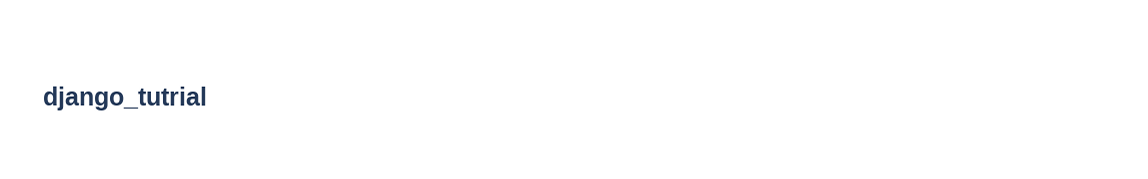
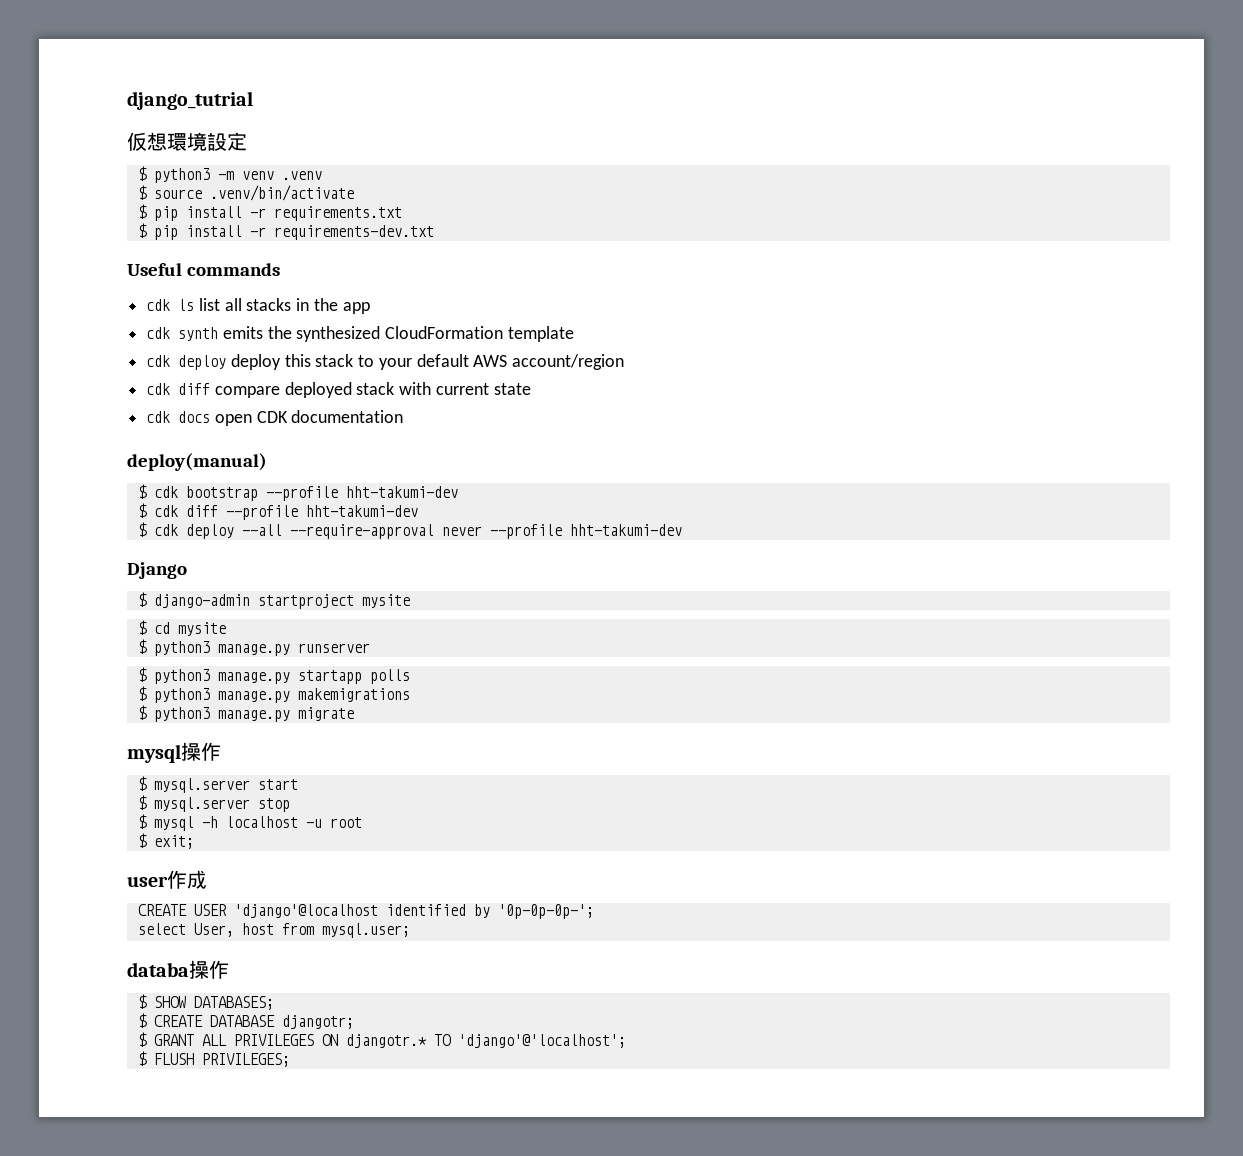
+ 仮想環境設定
+ $ python3 -m venv .venv
+ $ source .venv/bin/activate
+ $ pip install -r requirements.txt
+ $ pip install -r requirements-dev.txt
+ Useful commands
+ cdk ls list all stacks in the app
+ cdk synth emits the synthesized CloudFormation template
+ cdk deploy deploy this stack to your default AWS account/region
+ cdk diff compare deployed stack with current state
+ cdk docs open CDK documentation
+ deploy(manual)
+ $ cdk bootstrap --profile hht-takumi-dev
+ $ cdk diff --profile hht-takumi-dev
+ $ cdk deploy --all --require-approval never --profile hht-takumi-dev
+ Django
+ $ django-admin startproject mysite
+ $ cd mysite
+ $ python3 manage.py runserver
+ $ python3 manage.py startapp polls
+ $ python3 manage.py makemigrations
+ $ python3 manage.py migrate
+ mysql操作
+ $ mysql.server start
+ $ mysql.server stop
+ $ mysql -h localhost -u root
+ $ exit;
+ user作成
+ CREATE USER 'django'@localhost identified by '0p-0p-0p-';
+ select User, host from mysql.user;
+ databa操作
+ $ SHOW DATABASES;
+ $ CREATE DATABASE djangotr;
+ $ GRANT ALL PRIVILEGES ON djangotr.* TO 'django'@'localhost';
+ $ FLUSH PRIVILEGES;

